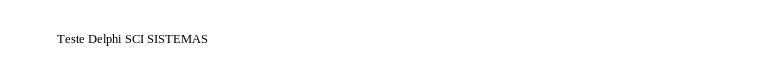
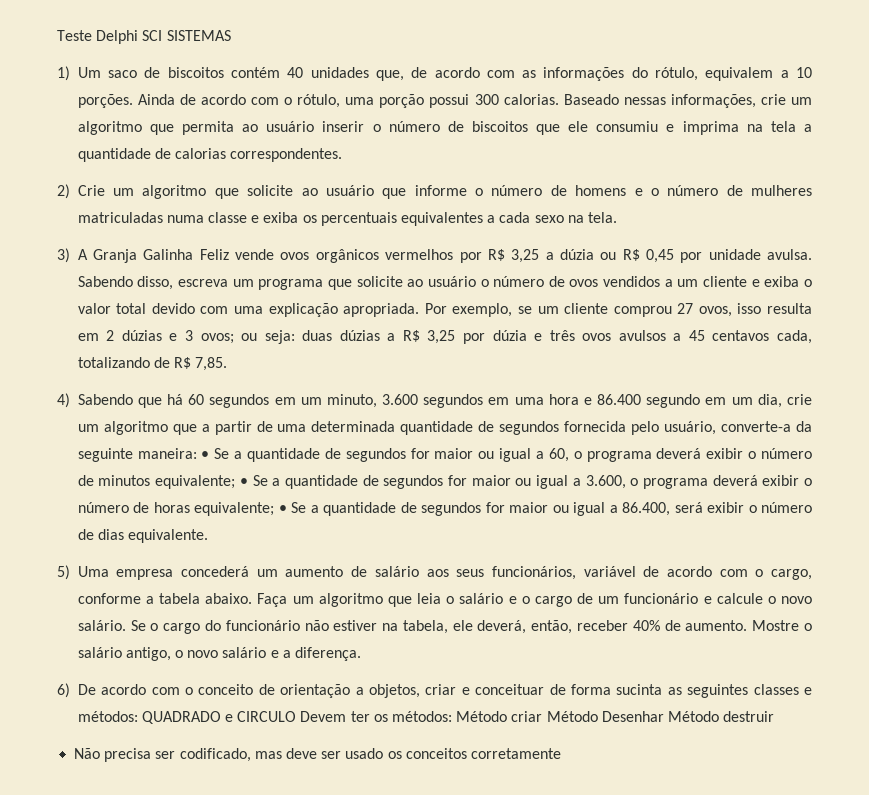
+ 1) Um saco de biscoitos contém 40 unidades que, de acordo com as informações do rótulo, equivalem a 10 porções. Ainda de acordo com o rótulo, uma porção possui 300 calorias. Baseado nessas informações, crie um algoritmo que permita ao usuário inserir o número de biscoitos que ele consumiu e imprima na tela a quantidade de calorias correspondentes.
+ 2) Crie um algoritmo que solicite ao usuário que informe o número de homens e o número de mulheres matriculadas numa classe e exiba os percentuais equivalentes a cada sexo na tela.
+ 3) A Granja Galinha Feliz vende ovos orgânicos vermelhos por R$ 3,25 a dúzia ou R$ 0,45 por unidade avulsa. Sabendo disso, escreva um programa que solicite ao usuário o número de ovos vendidos a um cliente e exiba o valor total devido com uma explicação apropriada. Por exemplo, se um cliente comprou 27 ovos, isso resulta em 2 dúzias e 3 ovos; ou seja: duas dúzias a R$ 3,25 por dúzia e três ovos avulsos a 45 centavos cada, totalizando de R$ 7,85.
+ 4) Sabendo que há 60 segundos em um minuto, 3.600 segundos em uma hora e 86.400 segundo em um dia, crie um algoritmo que a partir de uma determinada quantidade de segundos fornecida pelo usuário, converte-a da seguinte maneira: • Se a quantidade de segundos for maior ou igual a 60, o programa deverá exibir o número de minutos equivalente; • Se a quantidade de segundos for maior ou igual a 3.600, o programa deverá exibir o número de horas equivalente; • Se a quantidade de segundos for maior ou igual a 86.400, será exibir o número de dias equivalente.
+ 5) Uma empresa concederá um aumento de salário aos seus funcionários, variável de acordo com o cargo, conforme a tabela abaixo. Faça um algoritmo que leia o salário e o cargo de um funcionário e calcule o novo salário. Se o cargo do funcionário não estiver na tabela, ele deverá, então, receber 40% de aumento. Mostre o salário antigo, o novo salário e a diferença.
+ 6) De acordo com o conceito de orientação a objetos, criar e conceituar de forma sucinta as seguintes classes e métodos: QUADRADO e CIRCULO Devem ter os métodos: Método criar Método Desenhar Método destruir
+ Não precisa ser codificado, mas deve ser usado os conceitos corretamente

